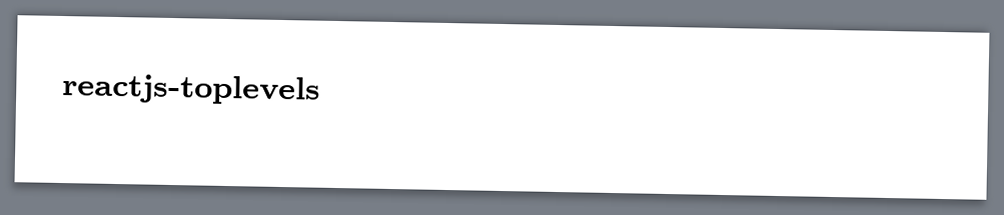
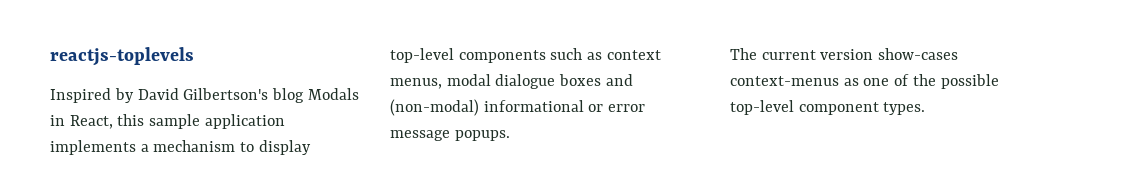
+ Inspired by David Gilbertson's blog Modals in React, this sample application implements a mechanism to display top-level components such as context menus, modal dialogue boxes and (non-modal) informational or error message popups.
+ The current version show-cases context-menus as one of the possible top-level component types.

